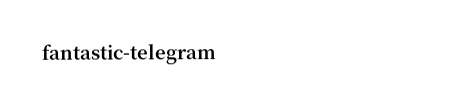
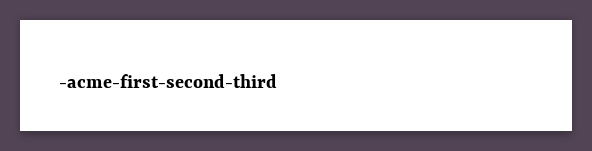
- fantastic-telegram
+ -acme-first-second-third

